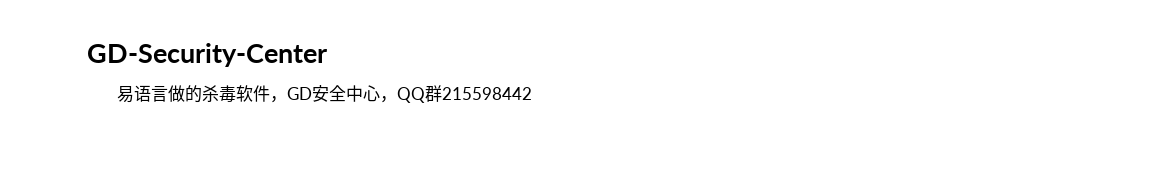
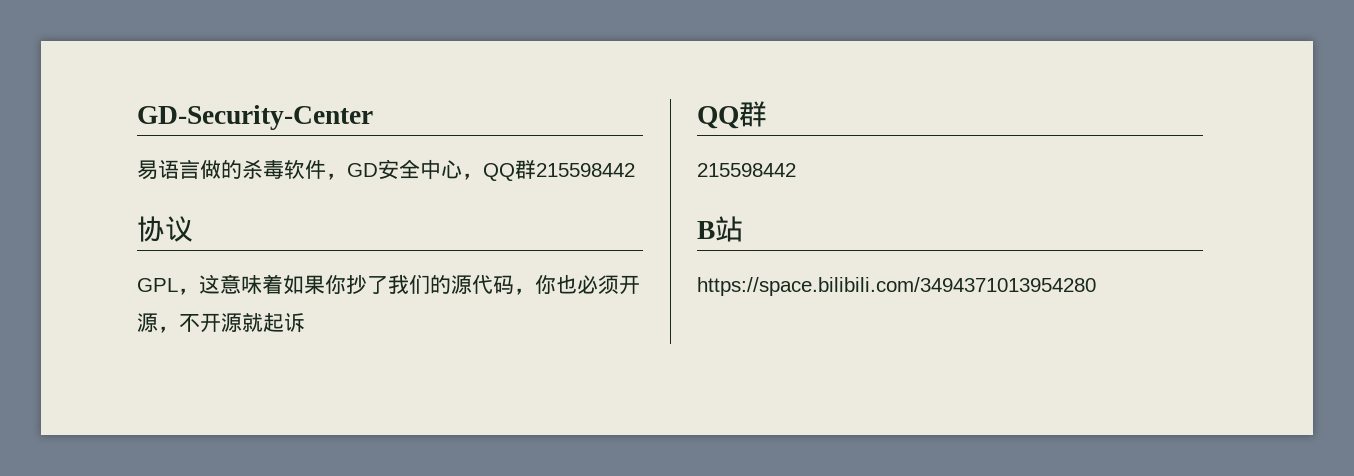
+ 协议
+ GPL，这意味着如果你抄了我们的源代码，你也必须开源，不开源就起诉
+ QQ群
+ 215598442
+ B站
+ https://space.bilibili.com/3494371013954280

